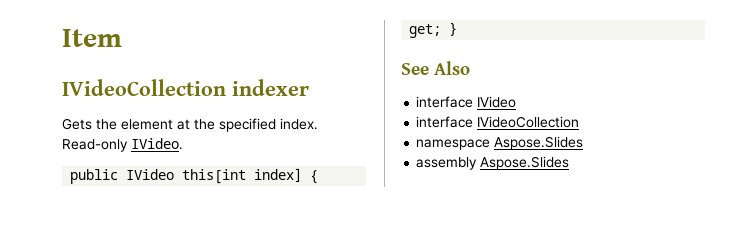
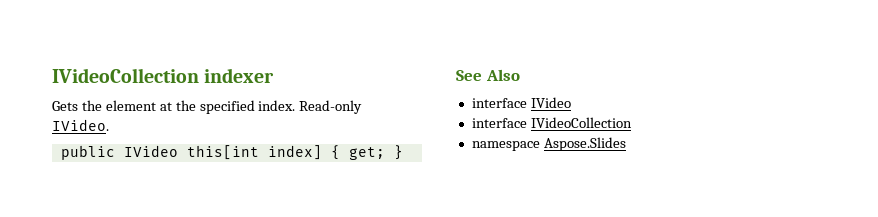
- Item
- assembly Aspose.Slides

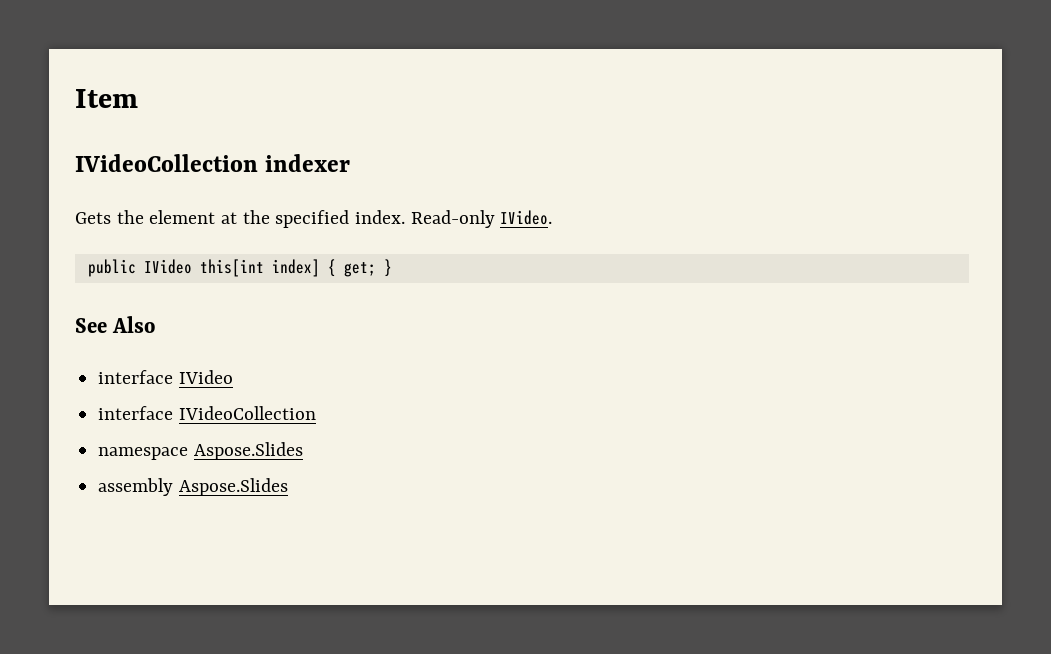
+ Item
+ assembly Aspose.Slides

